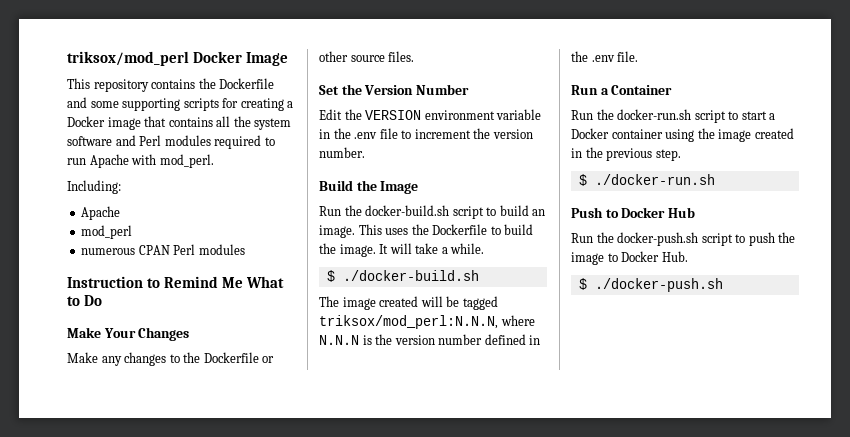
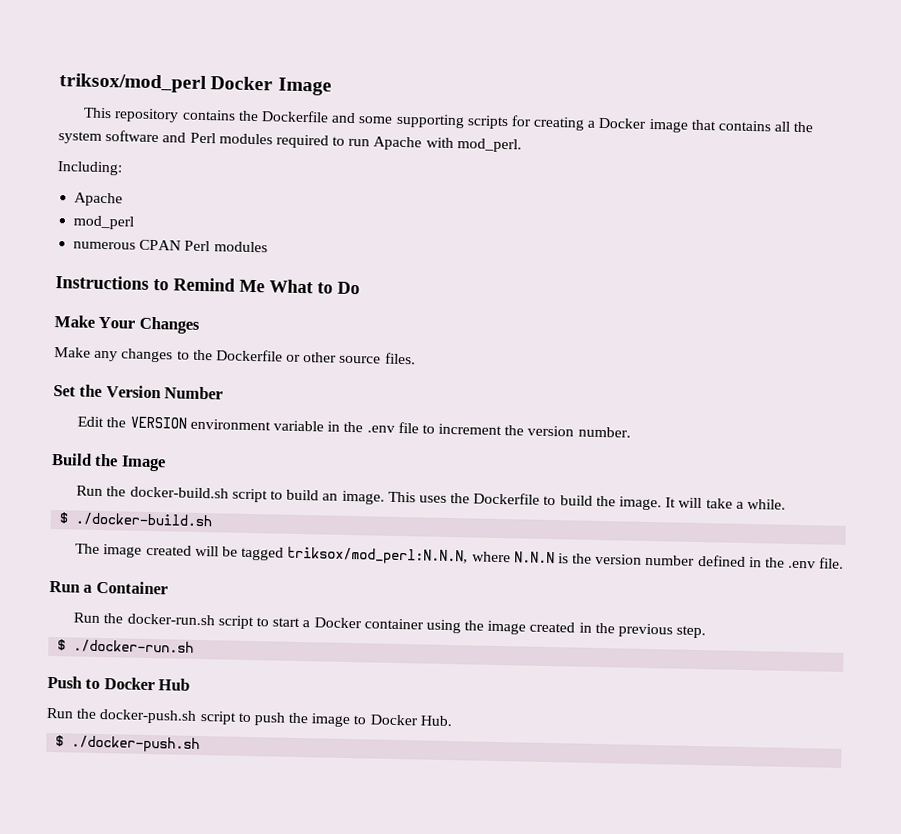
- Instruction to Remind Me What to Do
+ Instructions to Remind Me What to Do

